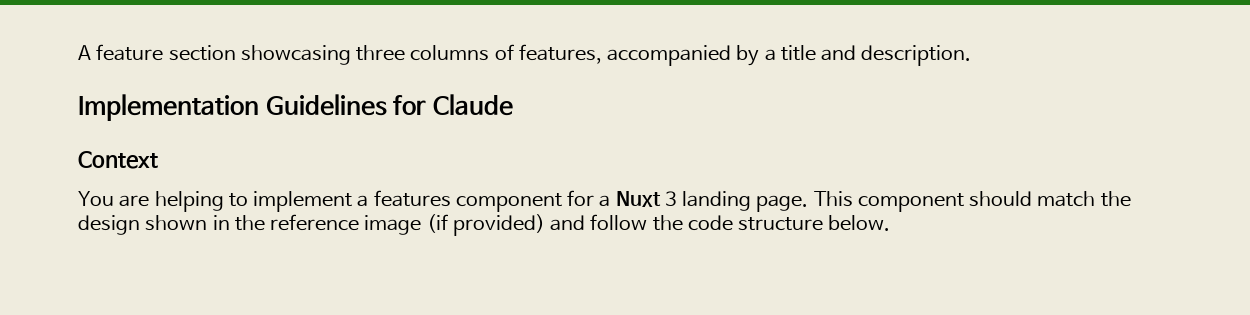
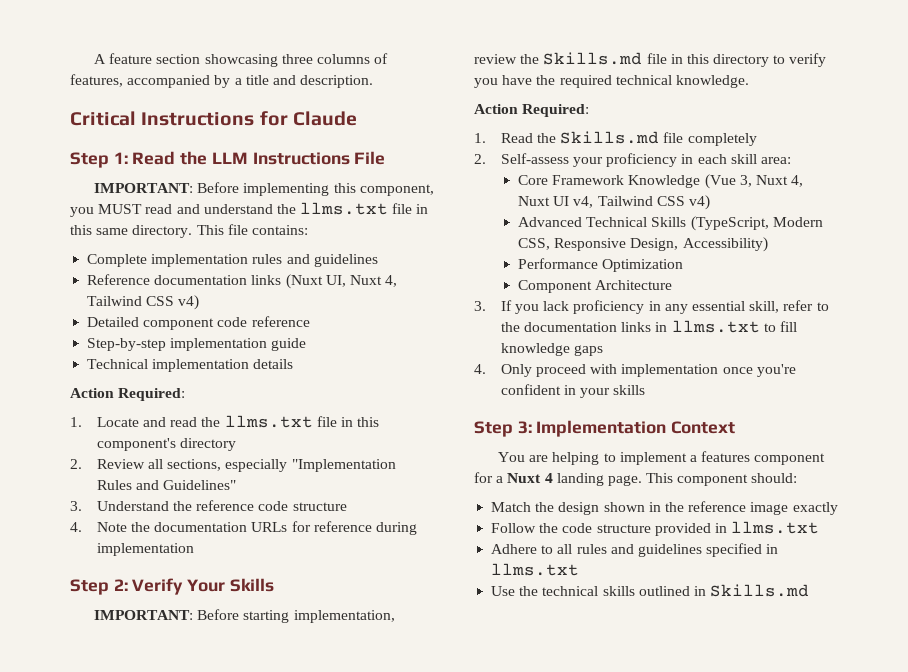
- Implementation Guidelines for Claude
+ Critical Instructions for Claude
- Context
+ Step 1: Read the LLM Instructions File
+ IMPORTANT: Before implementing this component, you MUST read and understand the llms.txt file in this same directory. This file contains:
+ Complete implementation rules and guidelines
+ Reference documentation links (Nuxt UI, Nuxt 4, Tailwind CSS v4)
+ Detailed component code reference
+ Step-by-step implementation guide
+ Technical implementation details
+ Action Required:
+ 1. Locate and read the llms.txt file in this component's directory
+ 2. Review all sections, especially "Implementation Rules and Guidelines"
+ 3. Understand the reference code structure
+ 4. Note the documentation URLs for reference during implementation
+ Step 2: Verify Your Skills
+ IMPORTANT: Before starting implementation, review the Skills.md file in this directory to verify you have the required technical knowledge.
+ Action Required:
+ 1. Read the Skills.md file completely
+ 2. Self-assess your proficiency in each skill area:
+ Core Framework Knowledge (Vue 3, Nuxt 4, Nuxt UI v4, Tailwind CSS v4)
+ Advanced Technical Skills (TypeScript, Modern CSS, Responsive Design, Accessibility)
+ Performance Optimization
+ Component Architecture
+ 3. If you lack proficiency in any essential skill, refer to the documentation links in llms.txt to fill knowledge gaps
+ 4. Only proceed with implementation once you're confident in your skills
+ Step 3: Implementation Context
- You are helping to implement a features component for a Nuxt 3 landing page.
+ You are helping to implement a features component for a Nuxt 4 landing page.
- This component should match the design shown in the reference image (if provided) and follow the code structure below.
+ This component should:
+ Match the design shown in the reference image exactly
+ Follow the code structure provided in llms.txt
+ Adhere to all rules and guidelines specified in llms.txt
+ Use the technical skills outlined in Skills.md

